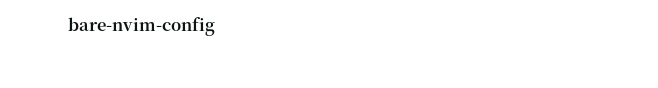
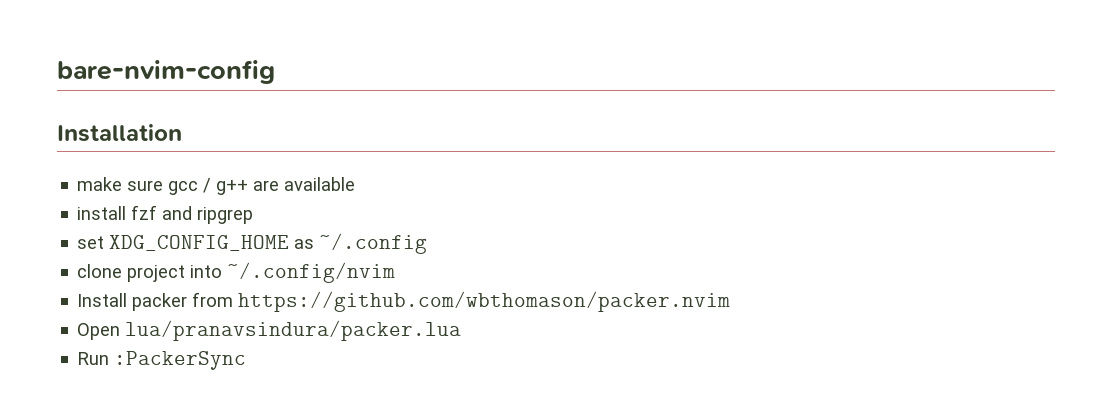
+ Installation
+ make sure gcc / g++ are available
+ install fzf and ripgrep
+ set XDG_CONFIG_HOME as ~/.config
+ clone project into ~/.config/nvim
+ Install packer from https://github.com/wbthomason/packer.nvim
+ Open lua/pranavsindura/packer.lua
+ Run :PackerSync

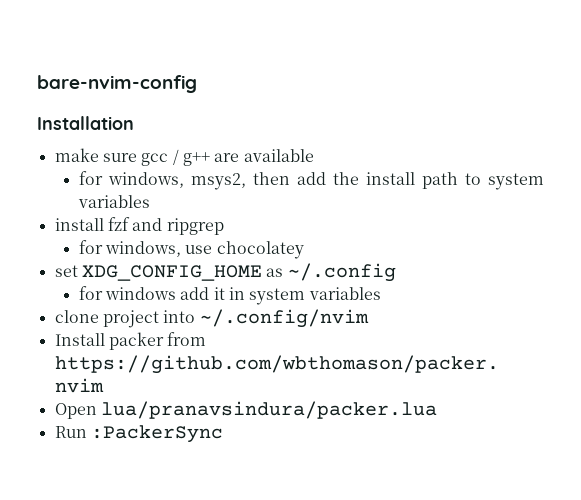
+ for windows, msys2, then add the install path to system variables
+ for windows, use chocolatey
+ for windows add it in system variables

